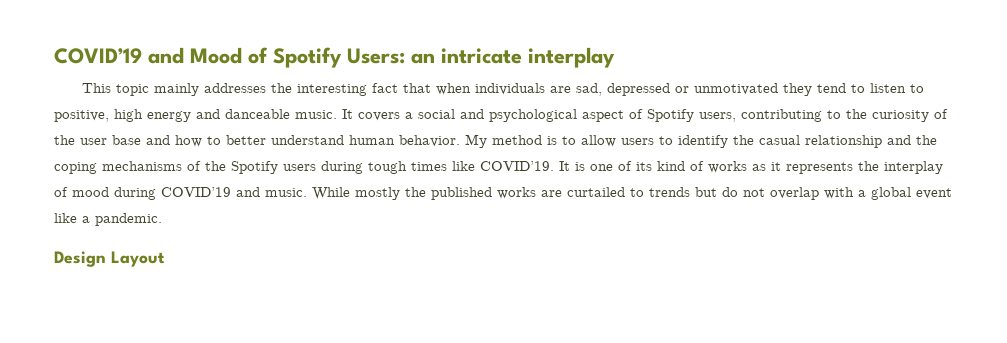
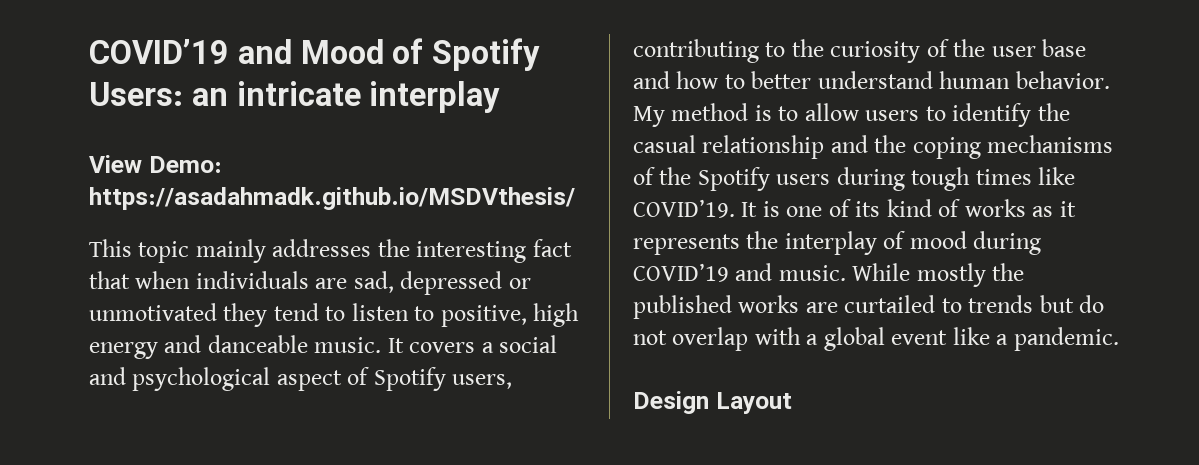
+ View Demo: https://asadahmadk.github.io/MSDVthesis/

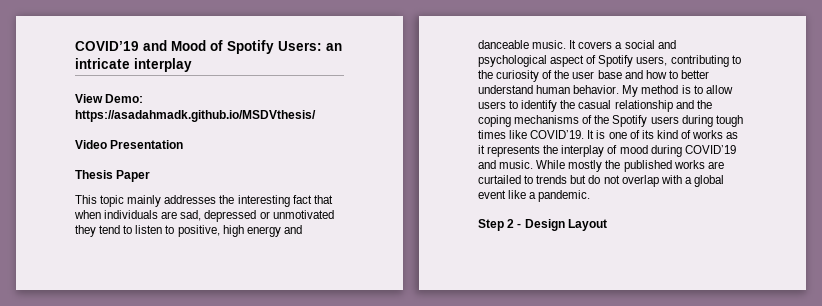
+ Video Presentation
+ Thesis Paper
- Design Layout
+ Step 2 - Design Layout

